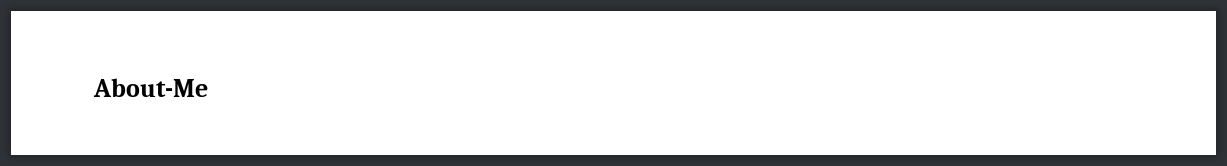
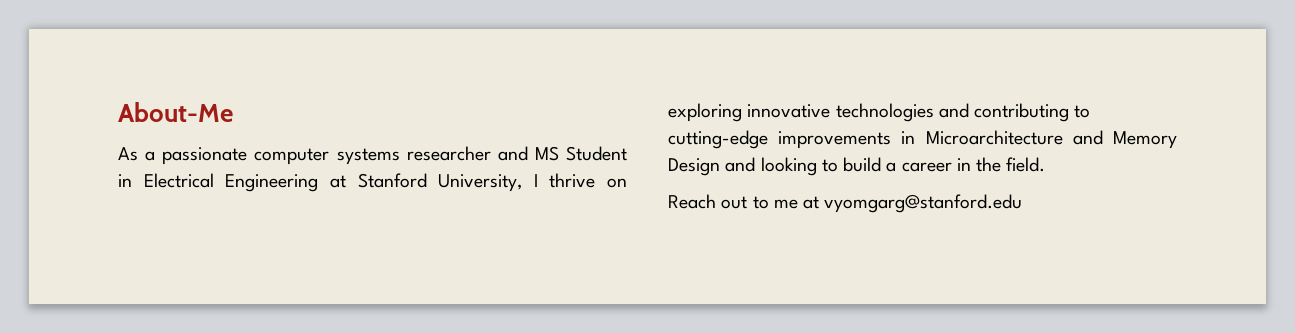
+ As a passionate computer systems researcher and MS Student in Electrical Engineering at Stanford University, I thrive on exploring innovative technologies and contributing to cutting-edge improvements in Microarchitecture and Memory Design and looking to build a career in the field.
+ Reach out to me at vyomgarg@stanford.edu

